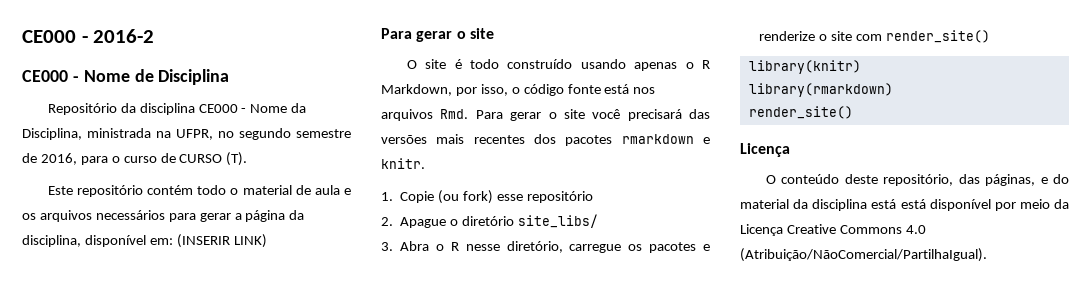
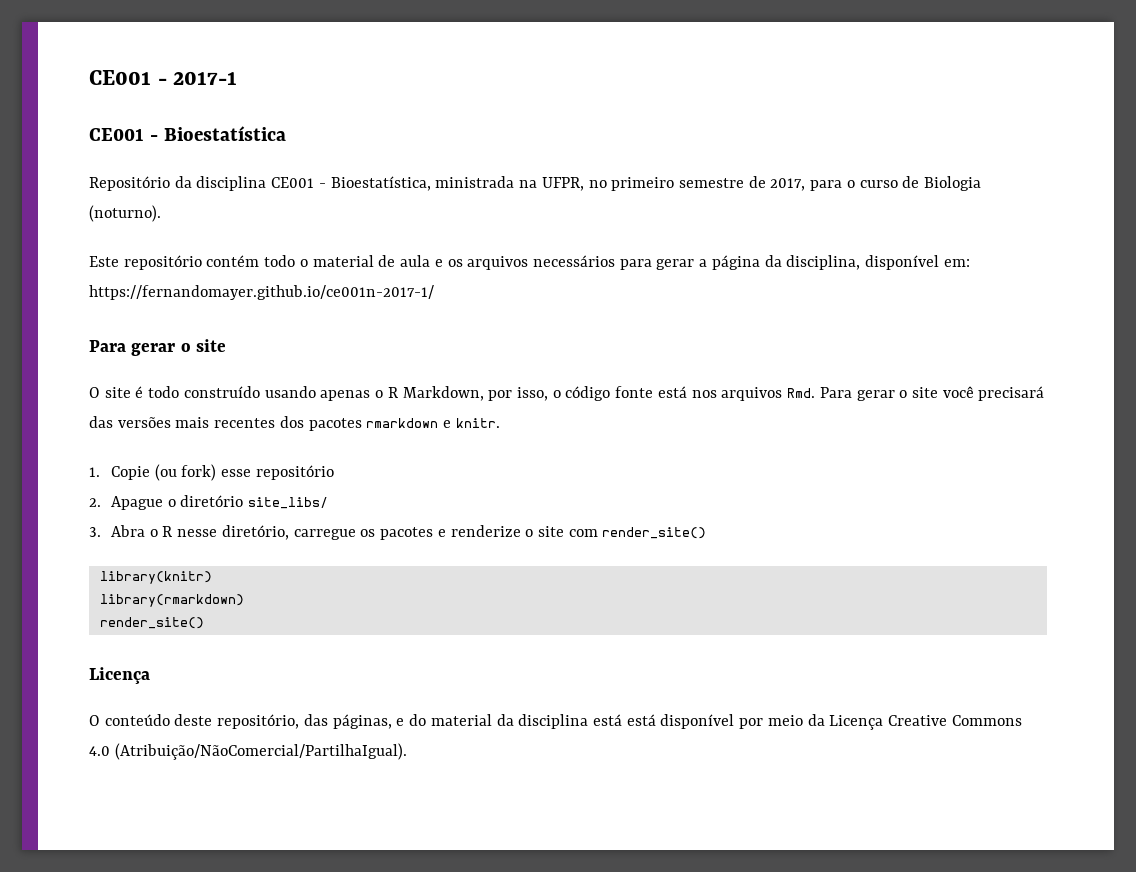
- CE000 - 2016-2
- CE000 - Nome de Disciplina
- Repositório da disciplina CE000 - Nome da Disciplina, ministrada na UFPR, no segundo semestre de 2016, para o curso de CURSO (T).
+ CE001 - 2017-1
+ CE001 - Bioestatística
+ Repositório da disciplina CE001 - Bioestatística, ministrada na UFPR, no primeiro semestre de 2017, para o curso de Biologia (noturno).
- Este repositório contém todo o material de aula e os arquivos necessários para gerar a página da disciplina, disponível em: (INSERIR LINK)
+ Este repositório contém todo o material de aula e os arquivos necessários para gerar a página da disciplina, disponível em: https://fernandomayer.github.io/ce001n-2017-1/

